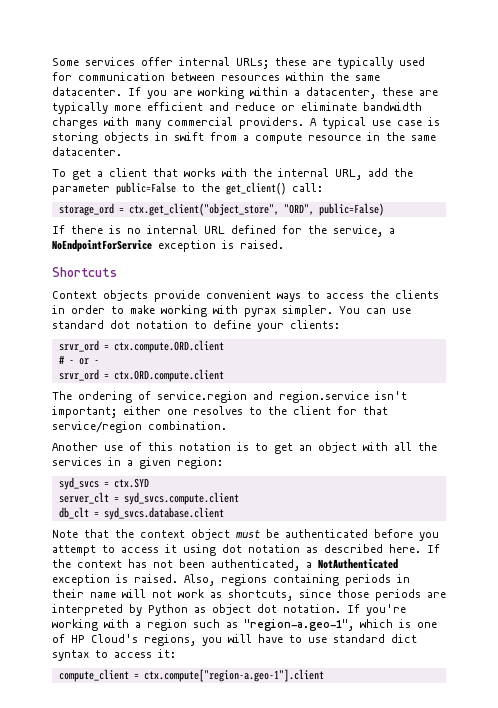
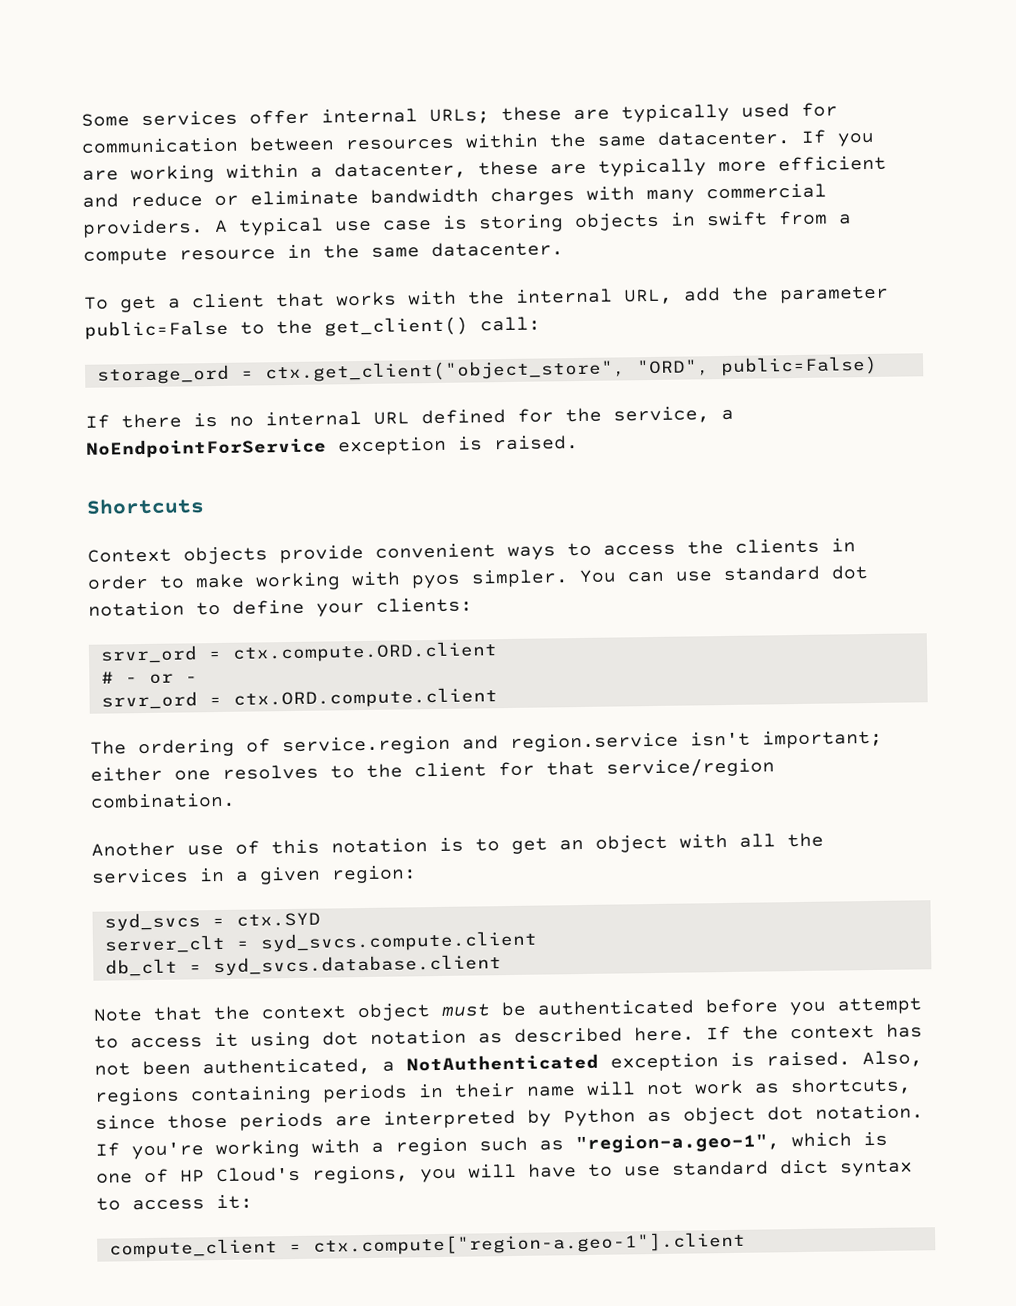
- Context objects provide convenient ways to access the clients in order to make working with pyrax simpler.
+ Context objects provide convenient ways to access the clients in order to make working with pyos simpler.

